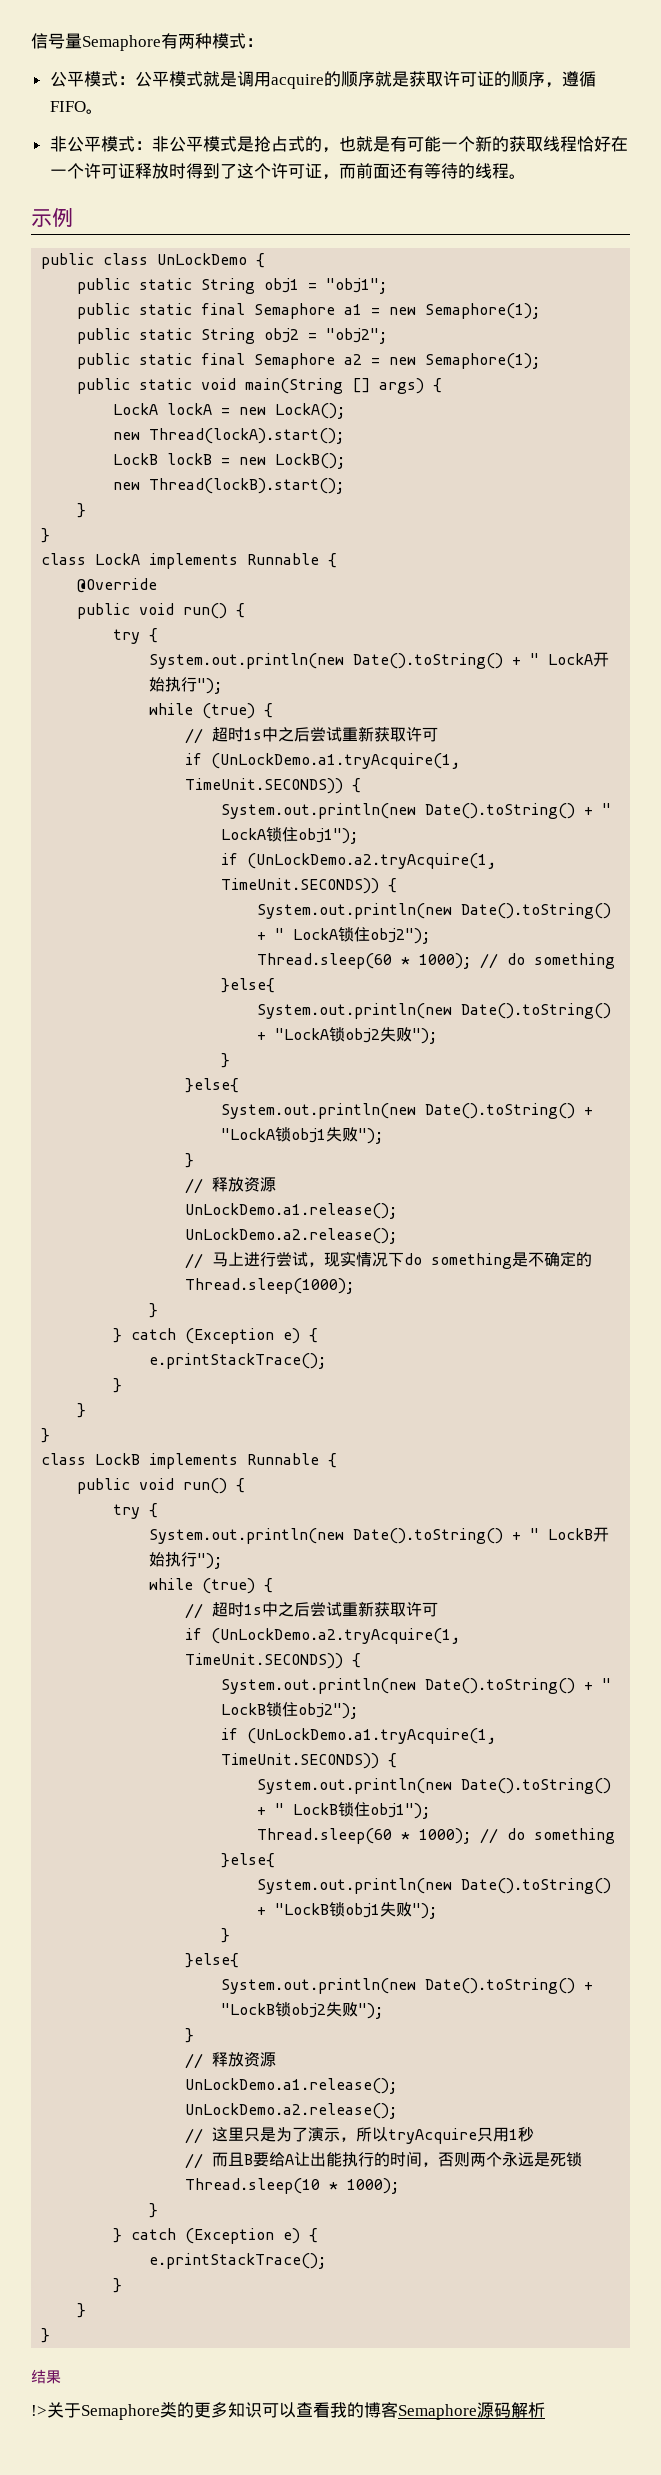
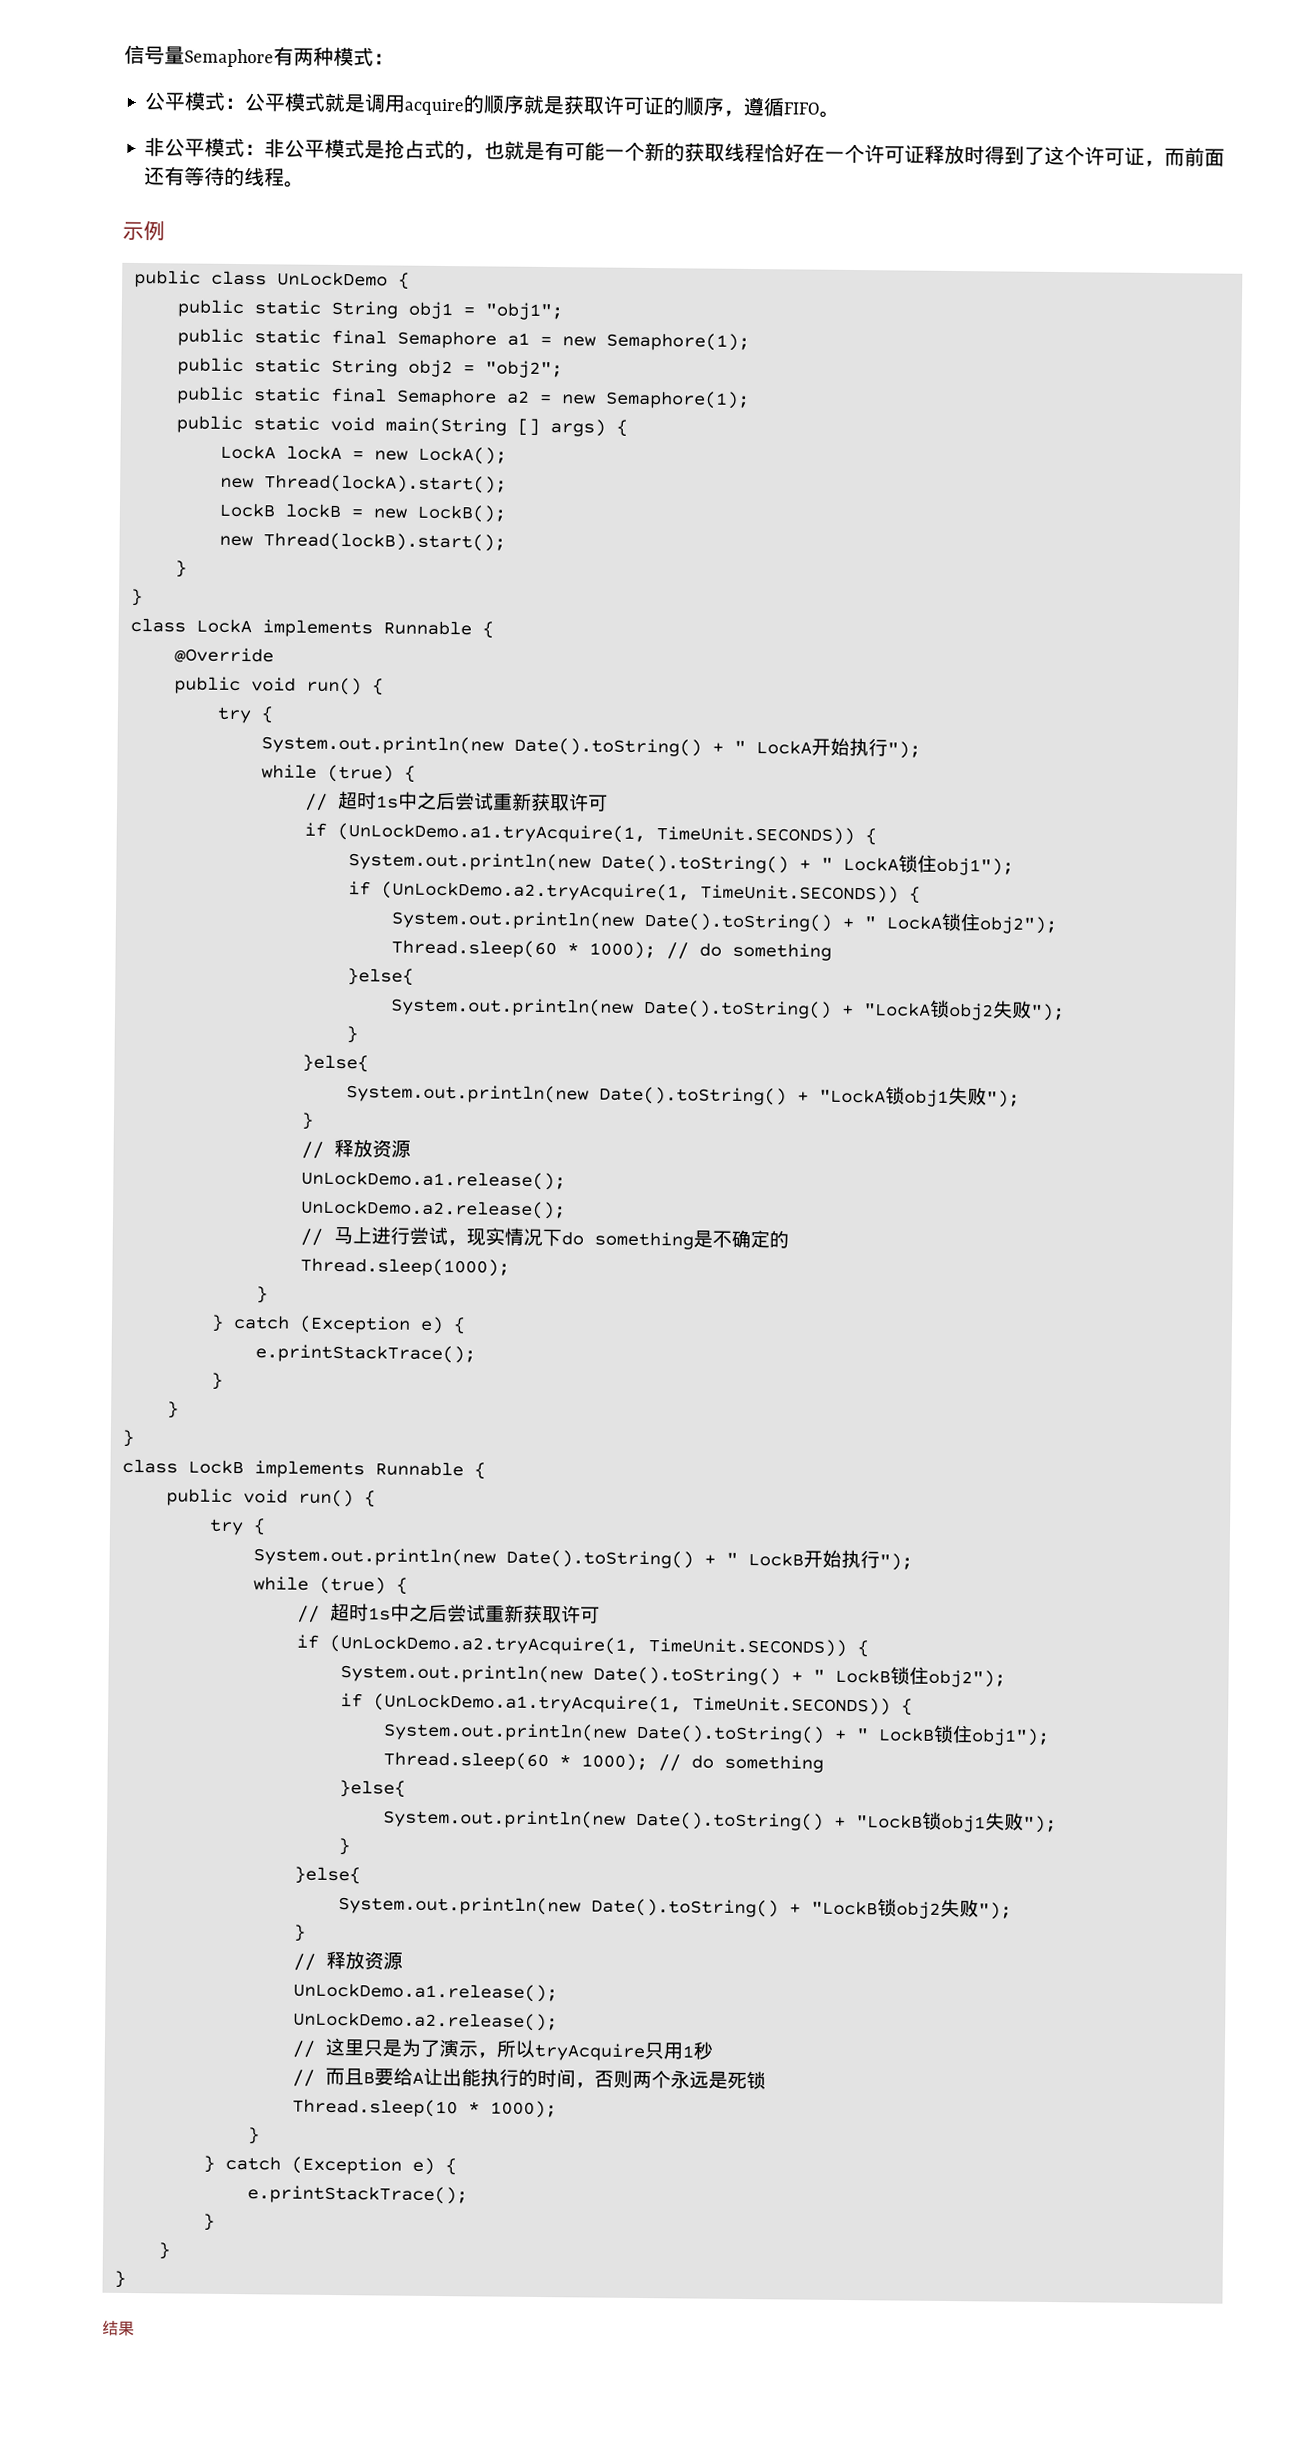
- !>关于Semaphore类的更多知识可以查看我的博客Semaphore源码解析

